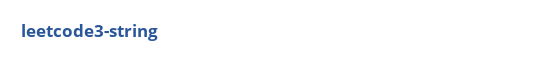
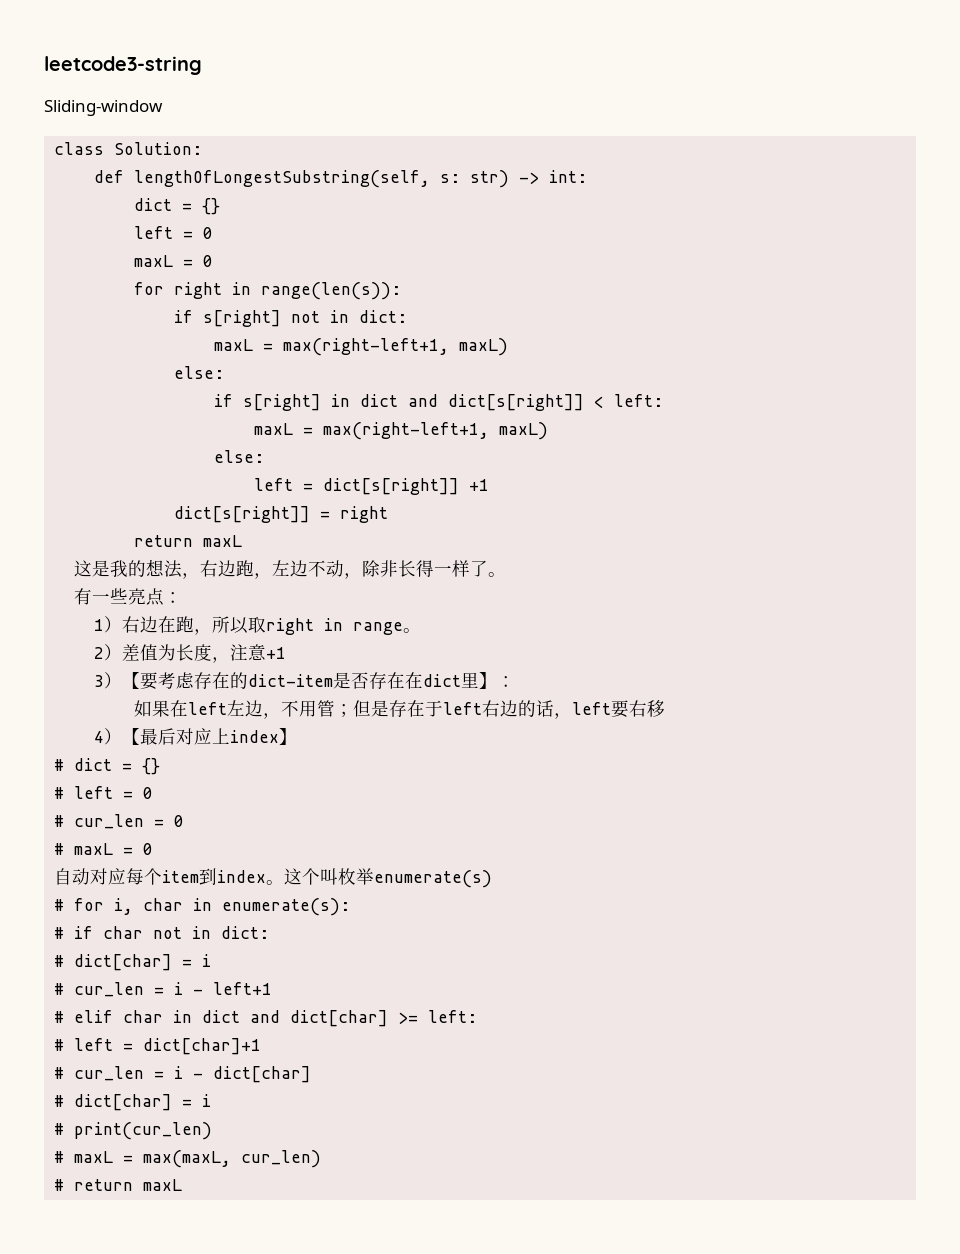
+ Sliding-window
+ class Solution:
+ def lengthOfLongestSubstring(self, s: str) -> int:
+ dict = {}
+ left = 0
+ maxL = 0
+ for right in range(len(s)):
+ if s[right] not in dict:
+ maxL = max(right-left+1, maxL)
+ else:
+ if s[right] in dict and dict[s[right]] < left:
+ maxL = max(right-left+1, maxL)
+ else:
+ left = dict[s[right]] +1
+ dict[s[right]] = right
+ return maxL
+ 这是我的想法，右边跑，左边不动，除非长得一样了。
+ 有一些亮点：
+ 1）右边在跑，所以取right in range。
+ 2）差值为长度，注意+1
+ 3）【要考虑存在的dict-item是否存在在dict里】：
+ 如果在left左边，不用管；但是存在于left右边的话，left要右移
+ 4）【最后对应上index】
+ # dict = {}
+ # left = 0
+ # cur_len = 0
+ # maxL = 0
+ 自动对应每个item到index。这个叫枚举enumerate(s)
+ # for i, char in enumerate(s):
+ # if char not in dict:
+ # dict[char] = i
+ # cur_len = i - left+1
+ # elif char in dict and dict[char] >= left:
+ # left = dict[char]+1
+ # cur_len = i - dict[char]
+ # dict[char] = i
+ # print(cur_len)
+ # maxL = max(maxL, cur_len)
+ # return maxL

